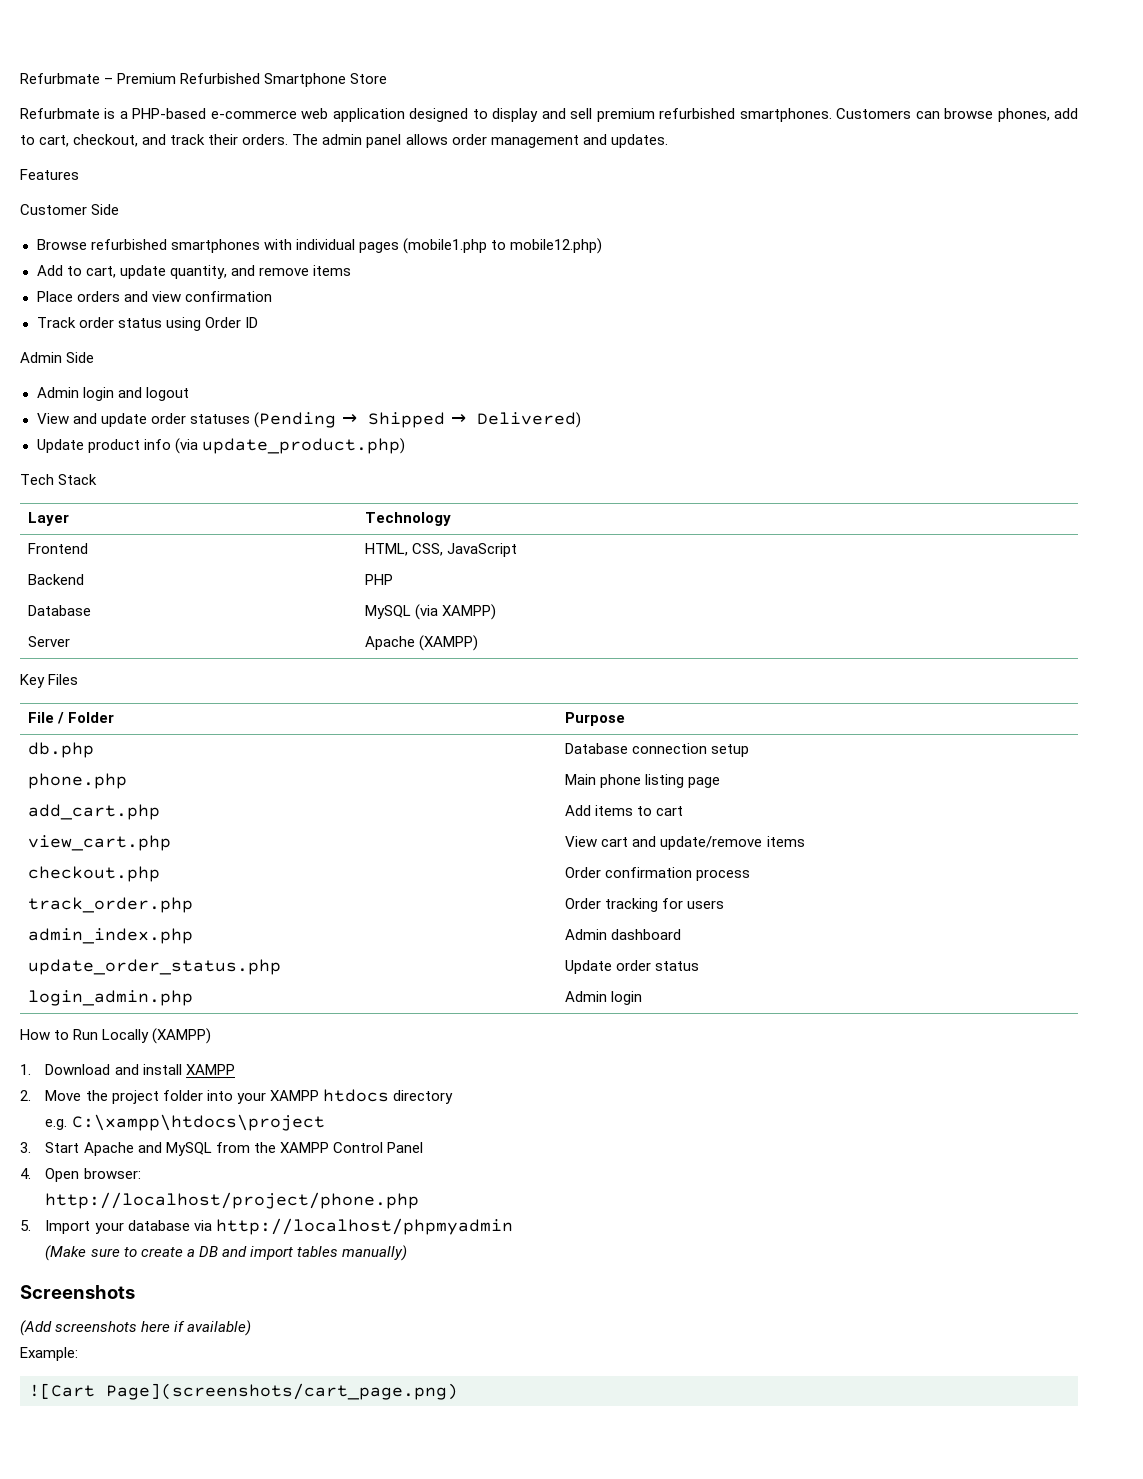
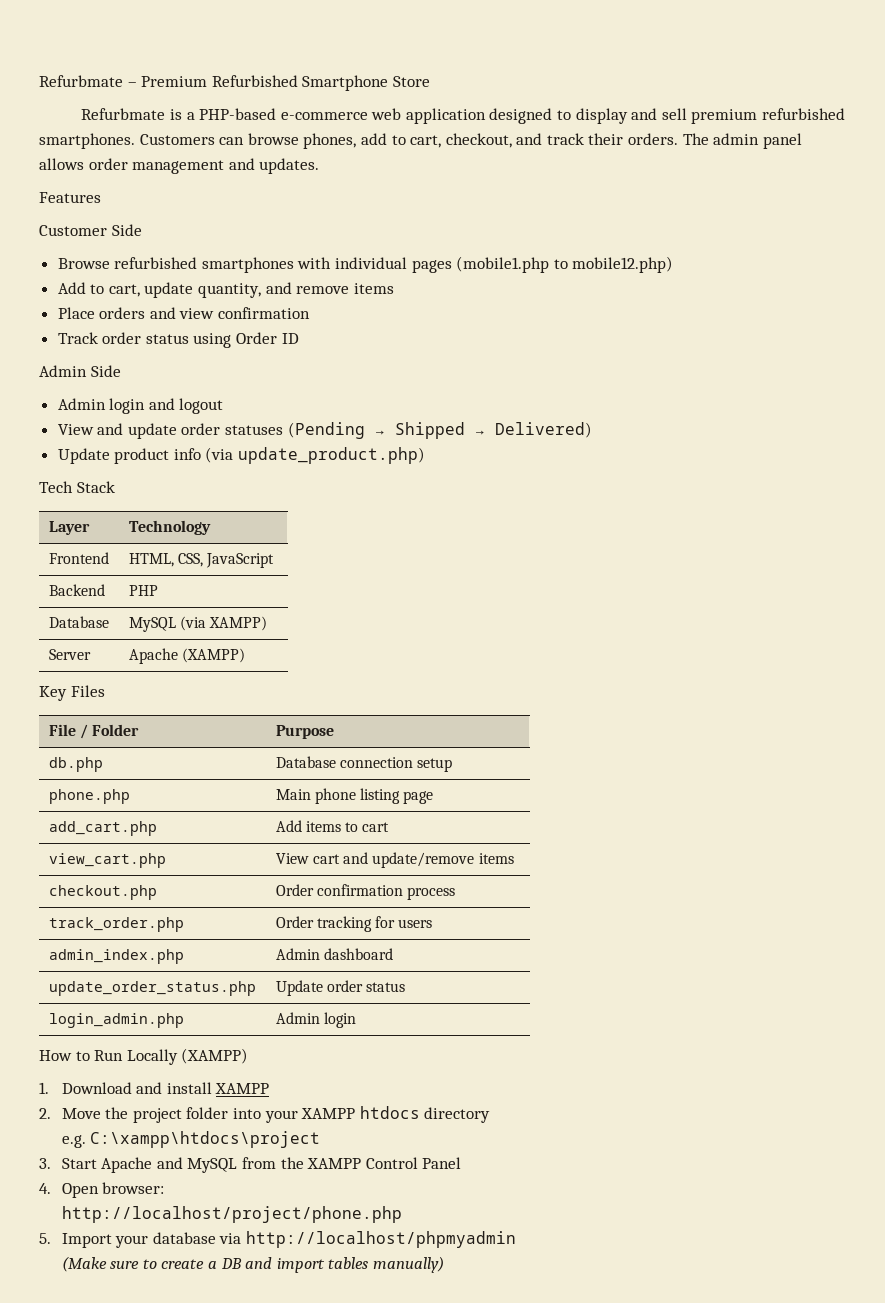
- Screenshots
- (Add screenshots here if available)
- Example:
- ![Cart Page](screenshots/cart_page.png)

